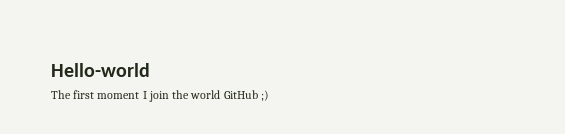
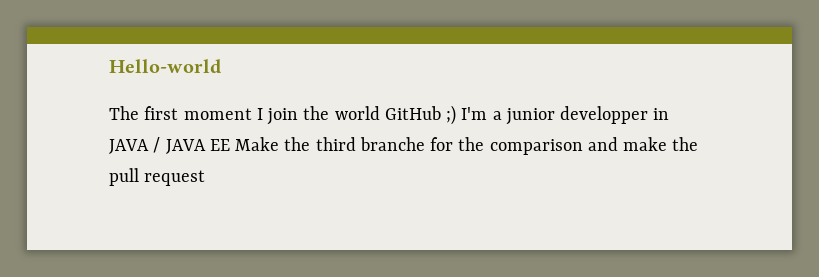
- The first moment I join the world GitHub ;)
+ The first moment I join the world GitHub ;) I'm a junior developper in JAVA / JAVA EE Make the third branche for the comparison and make the pull request

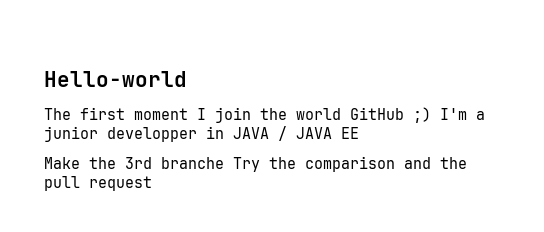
- The first moment I join the world GitHub ;) I'm a junior developper in JAVA / JAVA EE Make the third branche for the comparison and make the pull request
+ The first moment I join the world GitHub ;) I'm a junior developper in JAVA / JAVA EE
+ Make the 3rd branche Try the comparison and the pull request

